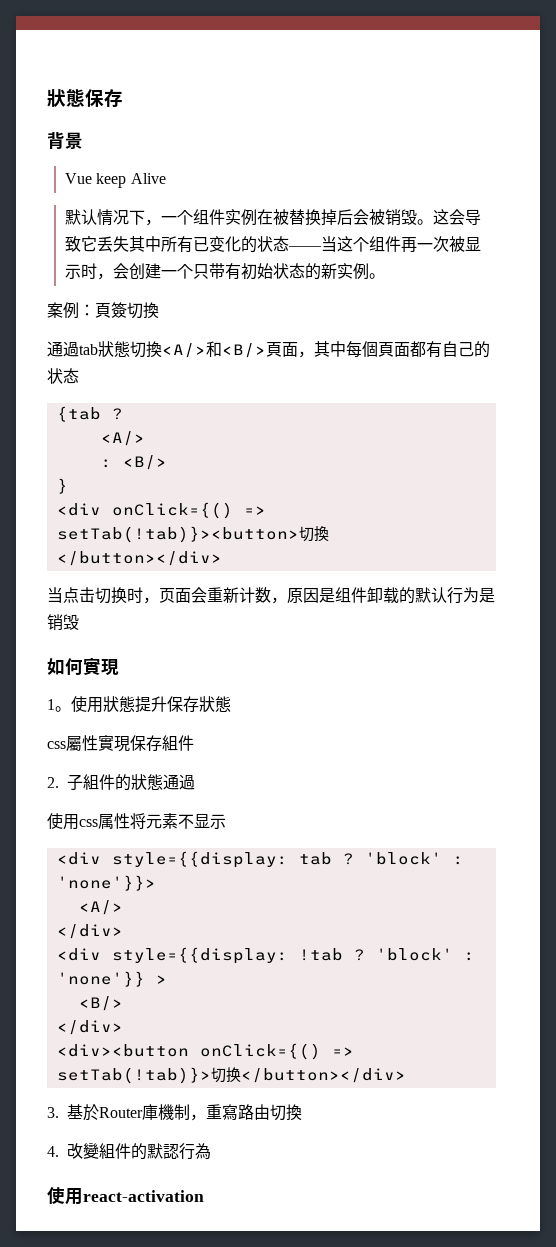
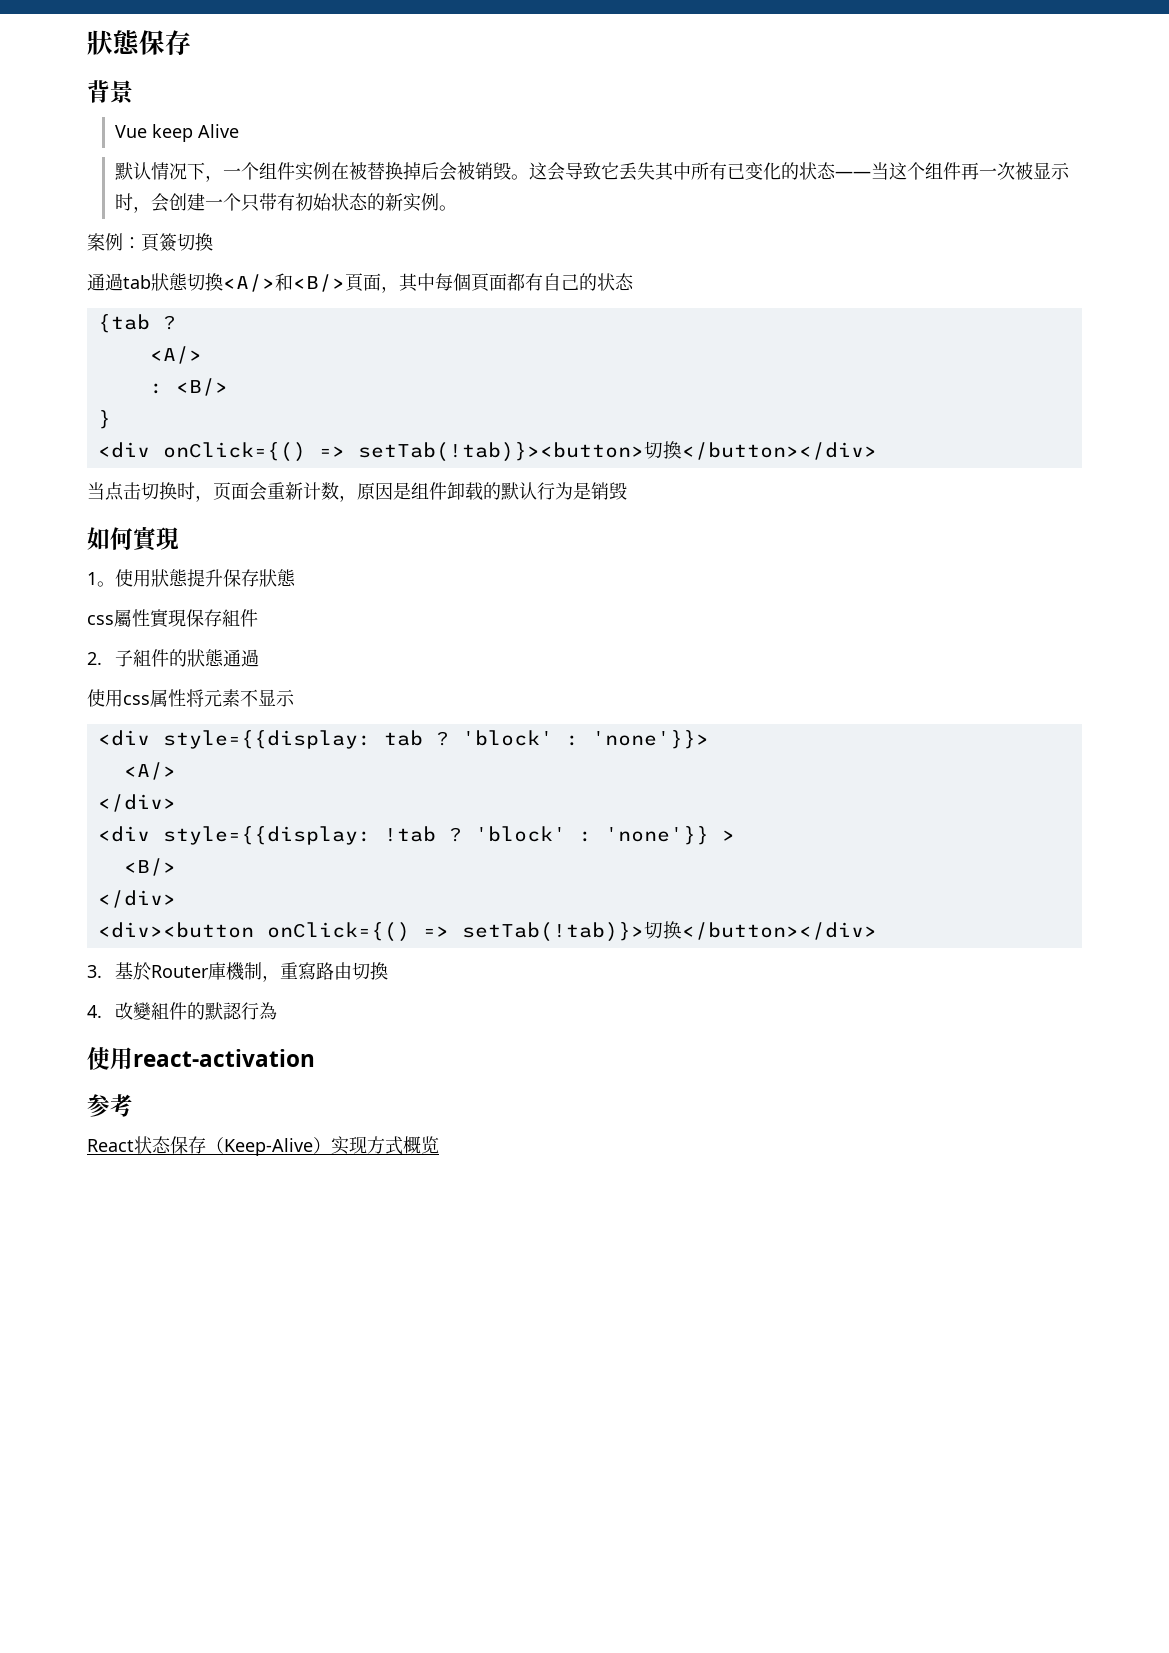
+ 参考
+ React状态保存（Keep-Alive）实现方式概览

